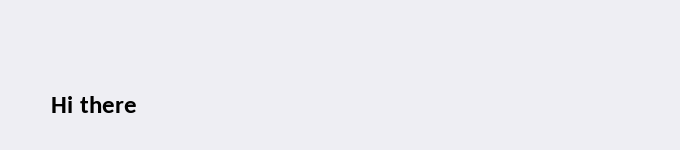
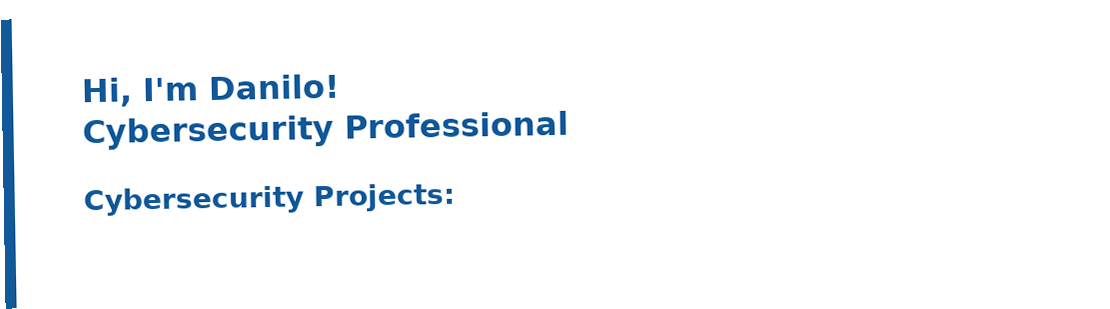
- Hi there
+ Hi, I'm Danilo!
+ Cybersecurity Professional
+ Cybersecurity Projects:

